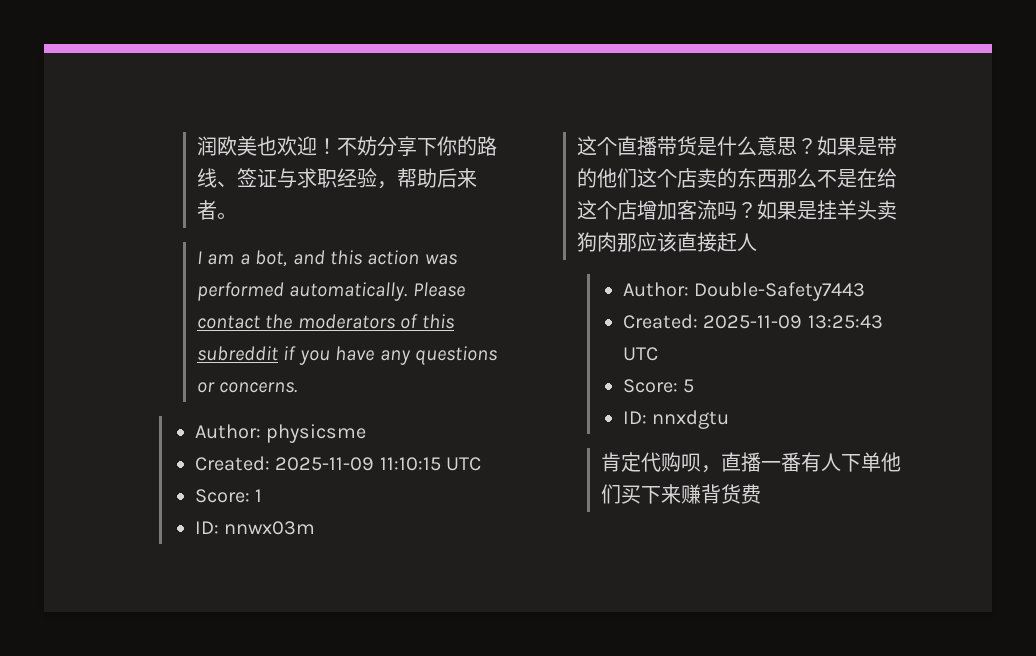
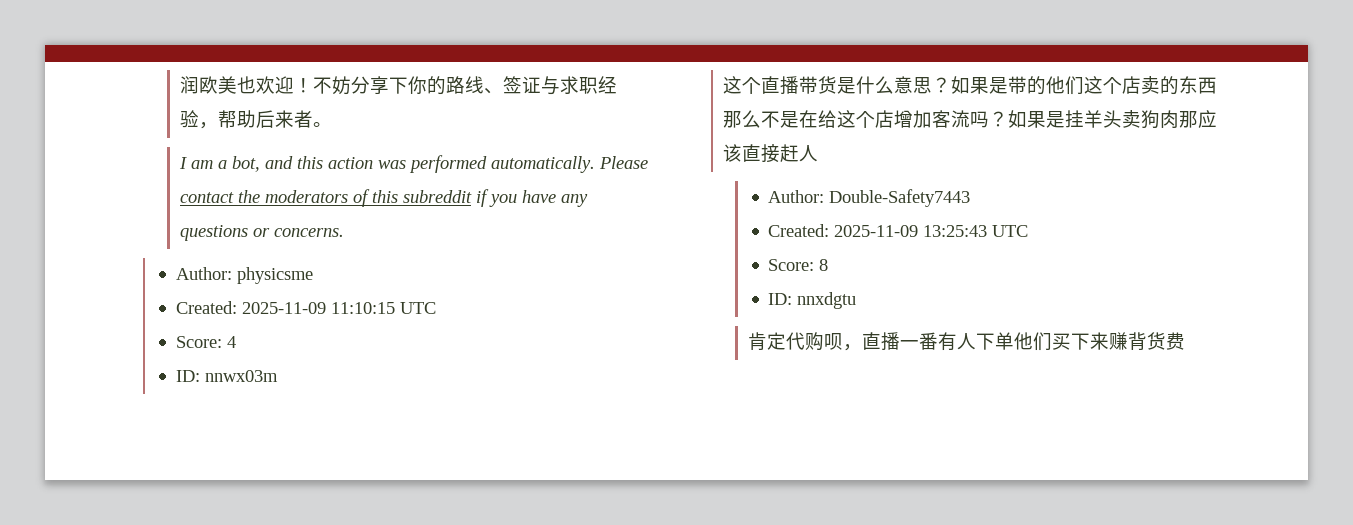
- Score: 1
+ Score: 4
- Score: 5
+ Score: 8

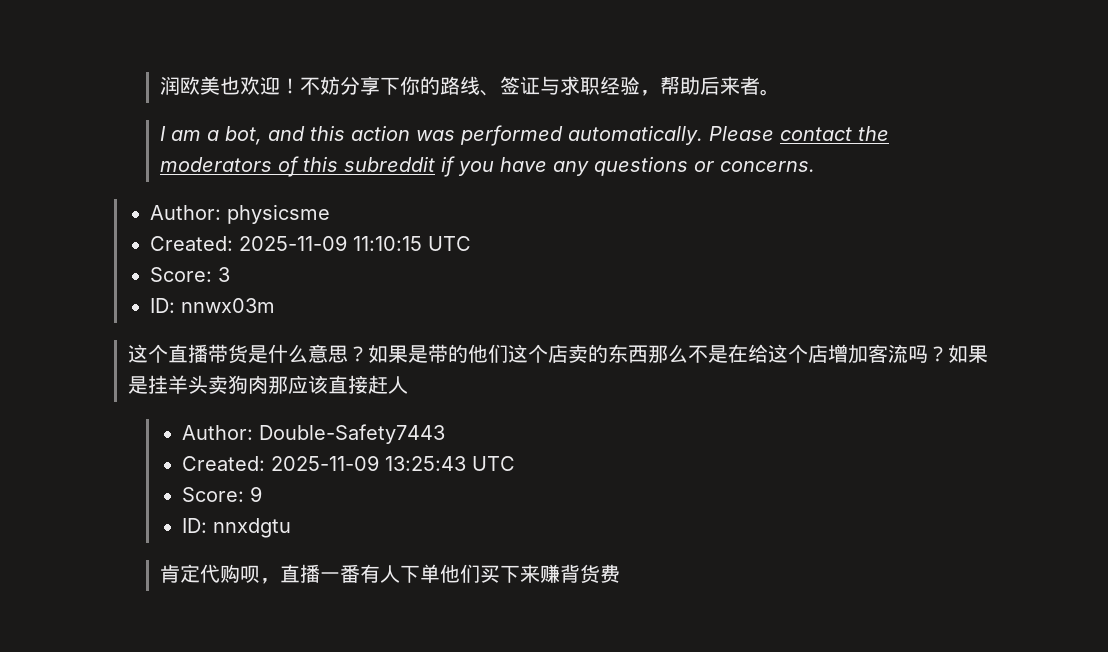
- Score: 4
+ Score: 3
- Score: 8
+ Score: 9

